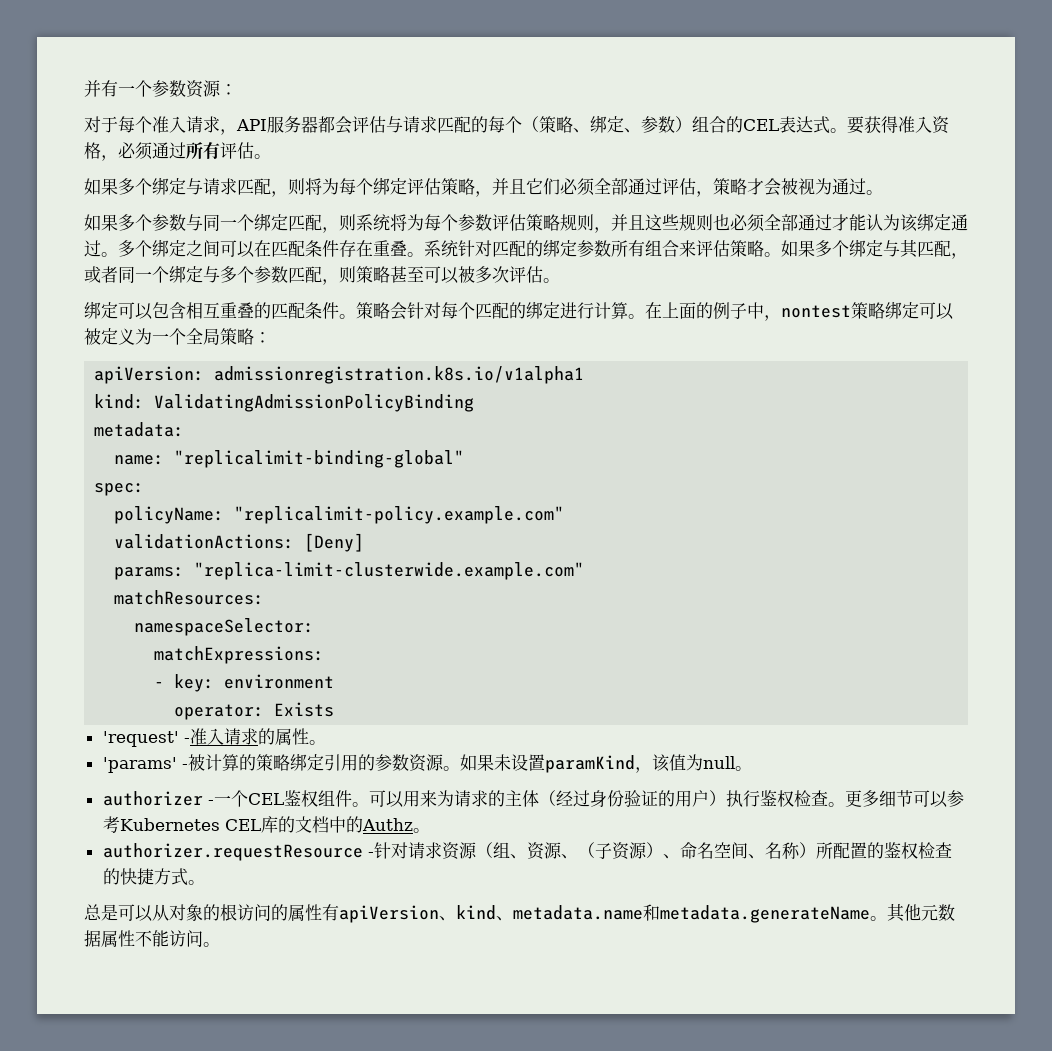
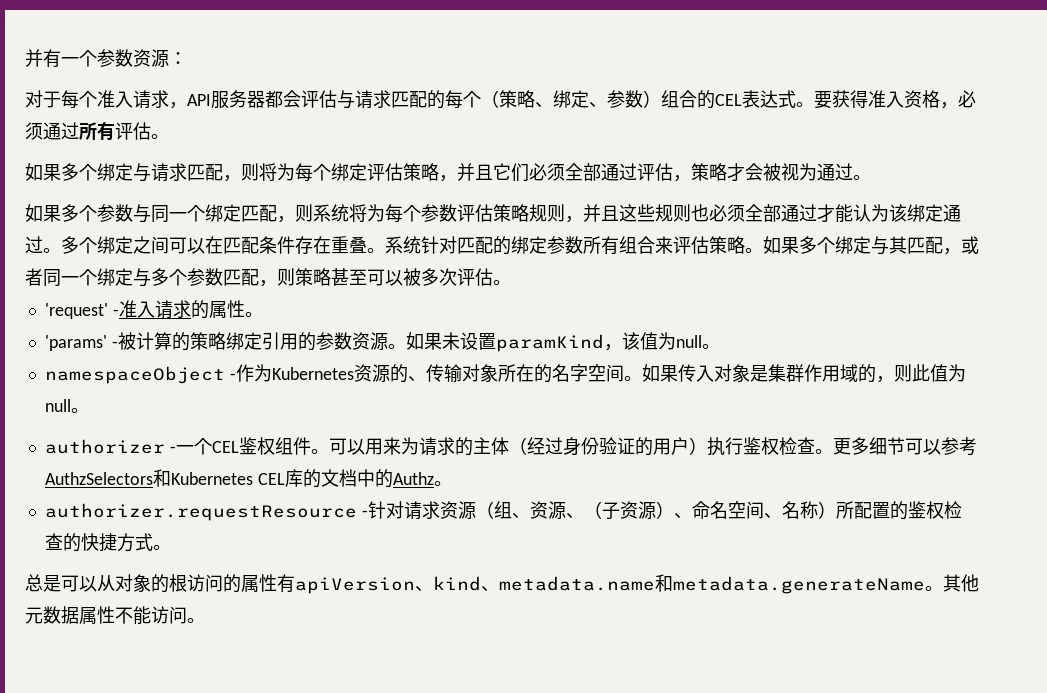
- 绑定可以包含相互重叠的匹配条件。策略会针对每个匹配的绑定进行计算。在上面的例子中，nontest策略绑定可以被定义为一个全局策略：
- apiVersion: admissionregistration.k8s.io/v1alpha1
- kind: ValidatingAdmissionPolicyBinding
- metadata:
- name: "replicalimit-binding-global"
- spec:
- policyName: "replicalimit-policy.example.com"
- validationActions: [Deny]
- params: "replica-limit-clusterwide.example.com"
- matchResources:
- namespaceSelector:
- matchExpressions:
- - key: environment
- operator: Exists
+ namespaceObject -作为Kubernetes资源的、传输对象所在的名字空间。如果传入对象是集群作用域的，则此值为null。
- 更多细节可以参考Kubernetes CEL库的文档中的Authz。
+ 更多细节可以参考AuthzSelectors和Kubernetes CEL库的文档中的Authz。

